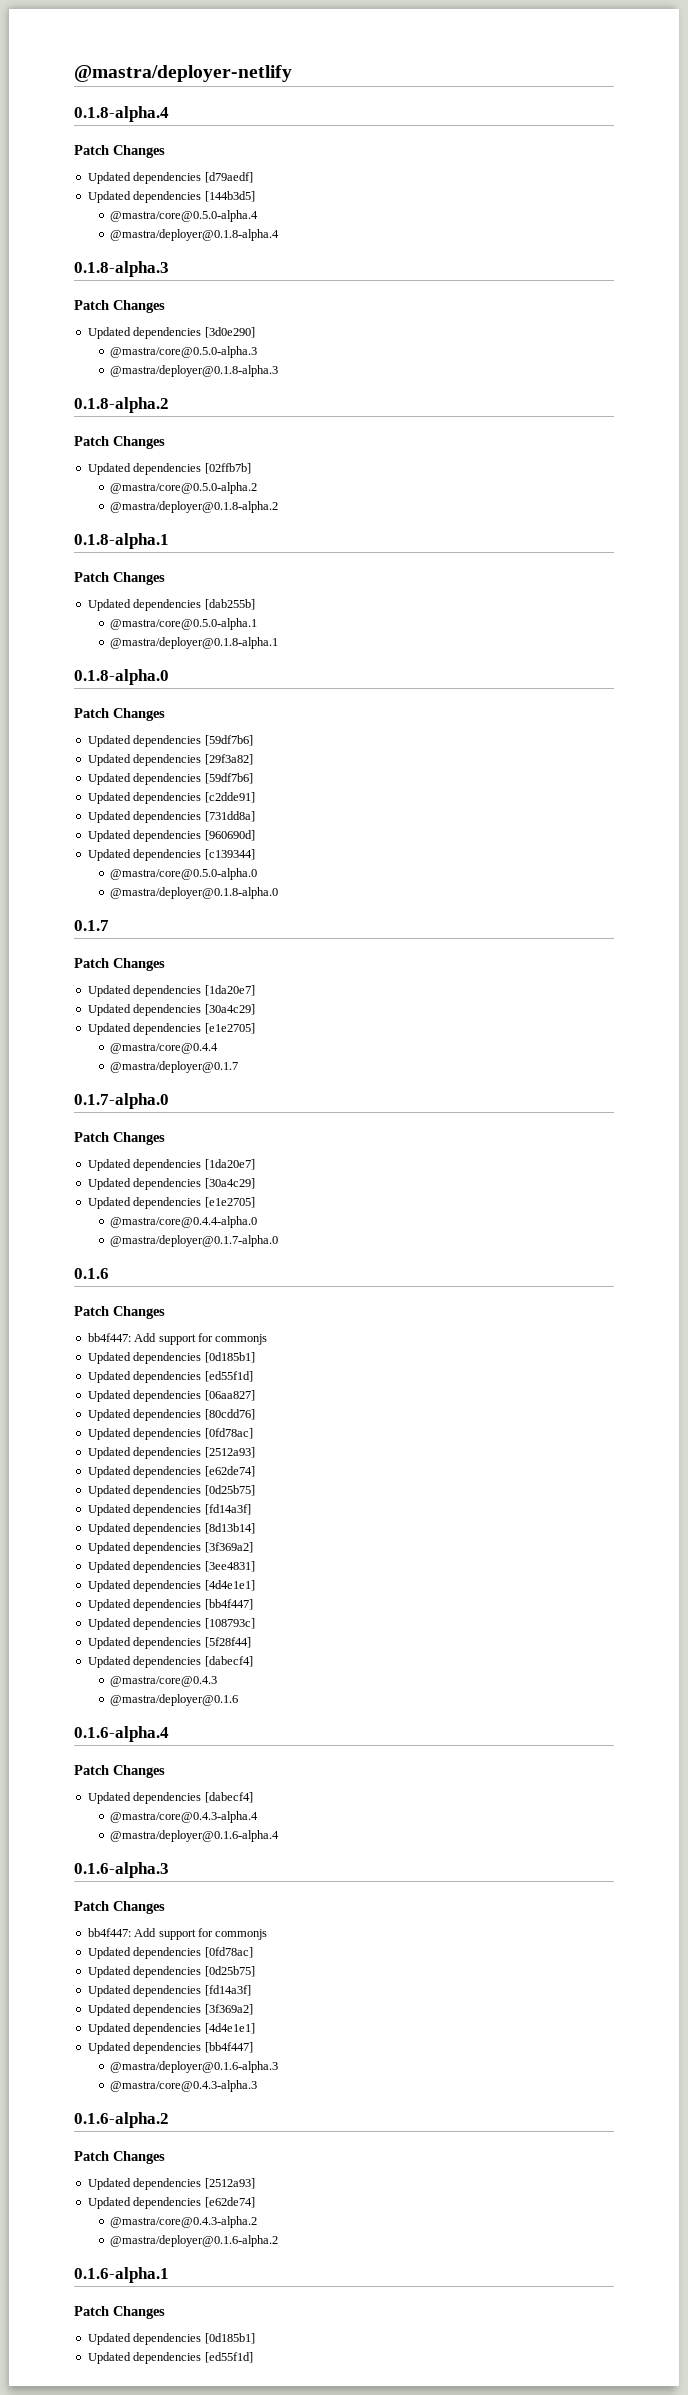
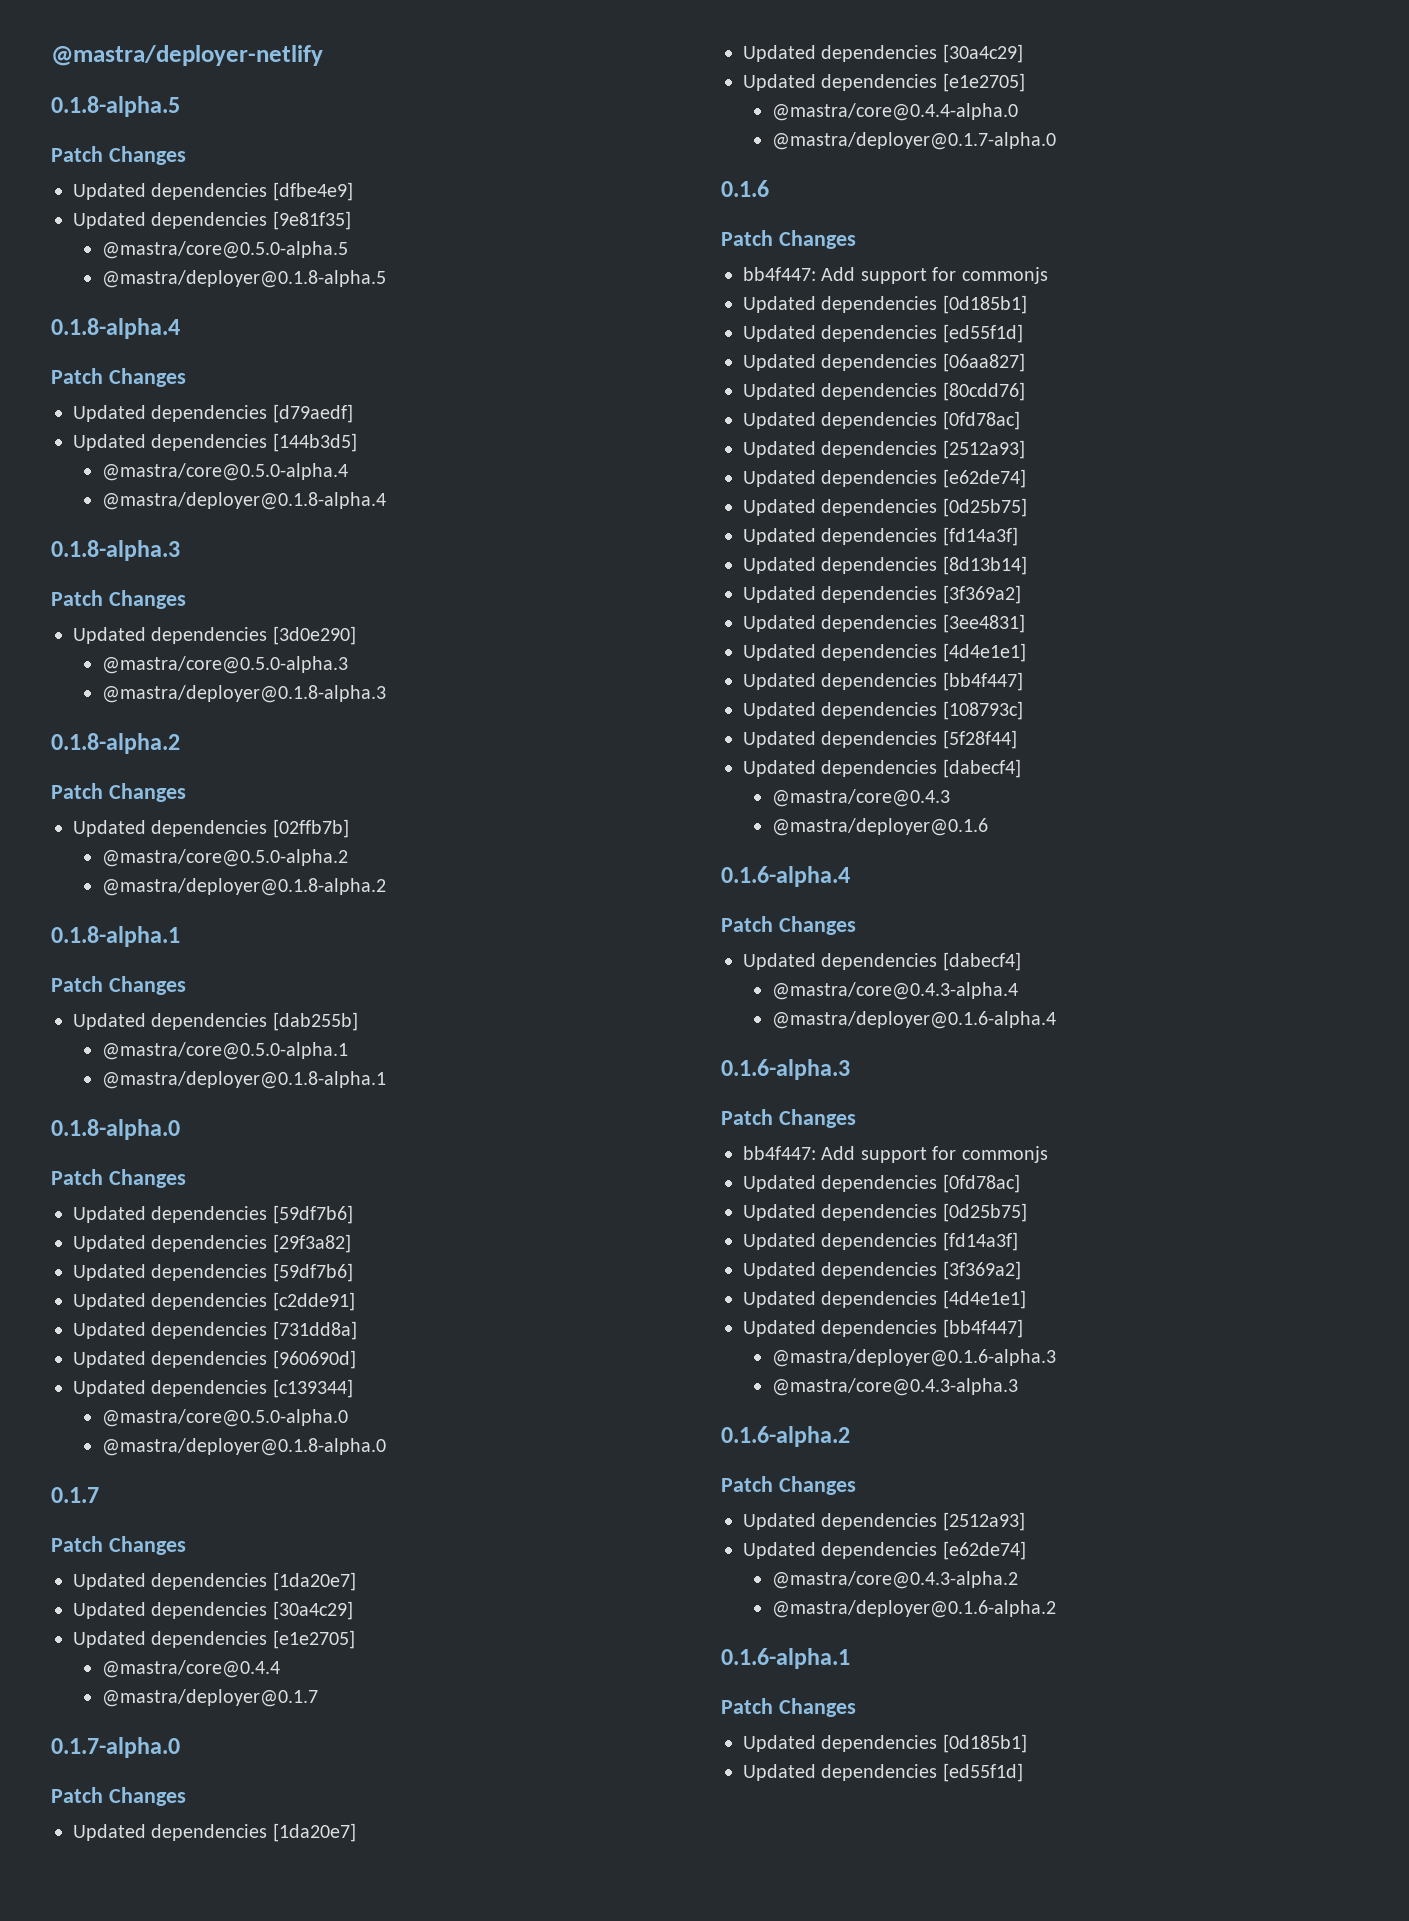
+ 0.1.8-alpha.5
+ Patch Changes
+ Updated dependencies [dfbe4e9]
+ Updated dependencies [9e81f35]
+ @mastra/core@0.5.0-alpha.5
+ @mastra/deployer@0.1.8-alpha.5

